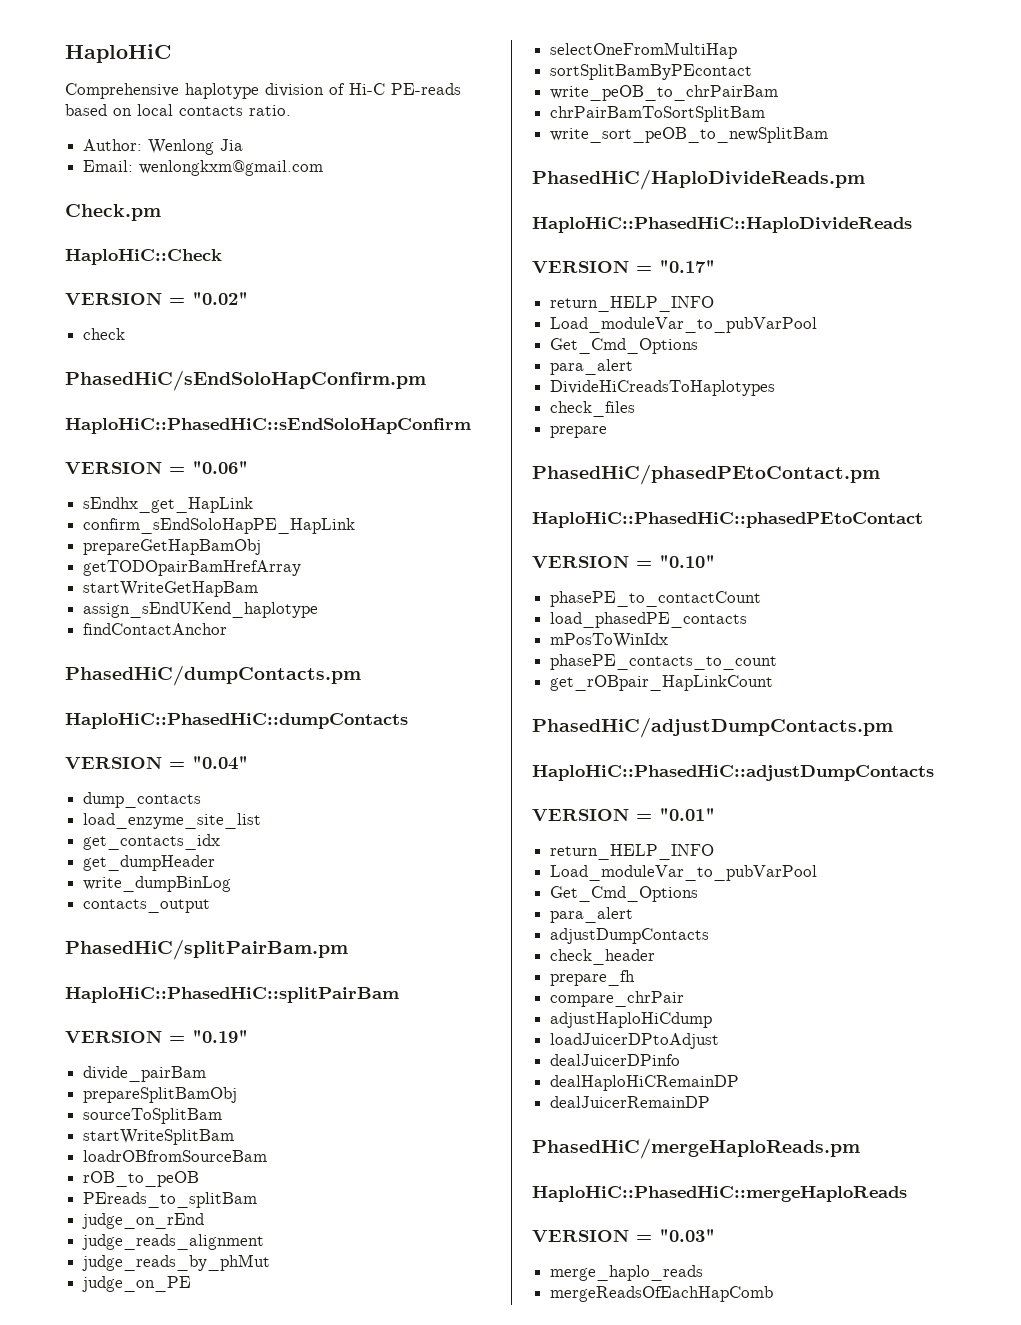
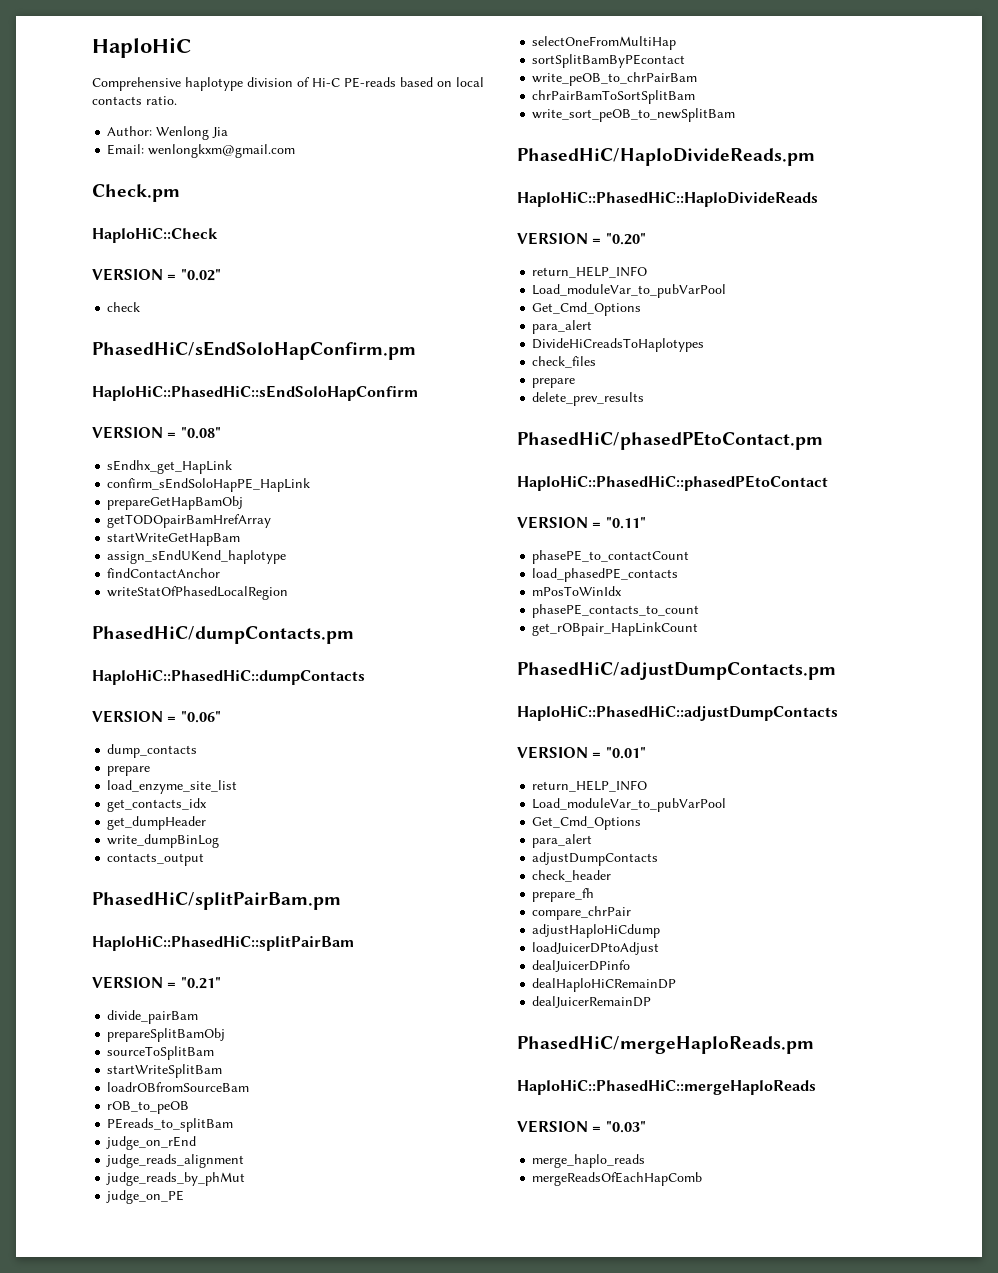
- VERSION = "0.06"
+ VERSION = "0.08"
+ writeStatOfPhasedLocalRegion
- VERSION = "0.04"
+ VERSION = "0.06"
  dump_contacts
+ prepare
- VERSION = "0.19"
+ VERSION = "0.21"
- VERSION = "0.17"
+ VERSION = "0.20"
+ delete_prev_results
- VERSION = "0.10"
+ VERSION = "0.11"

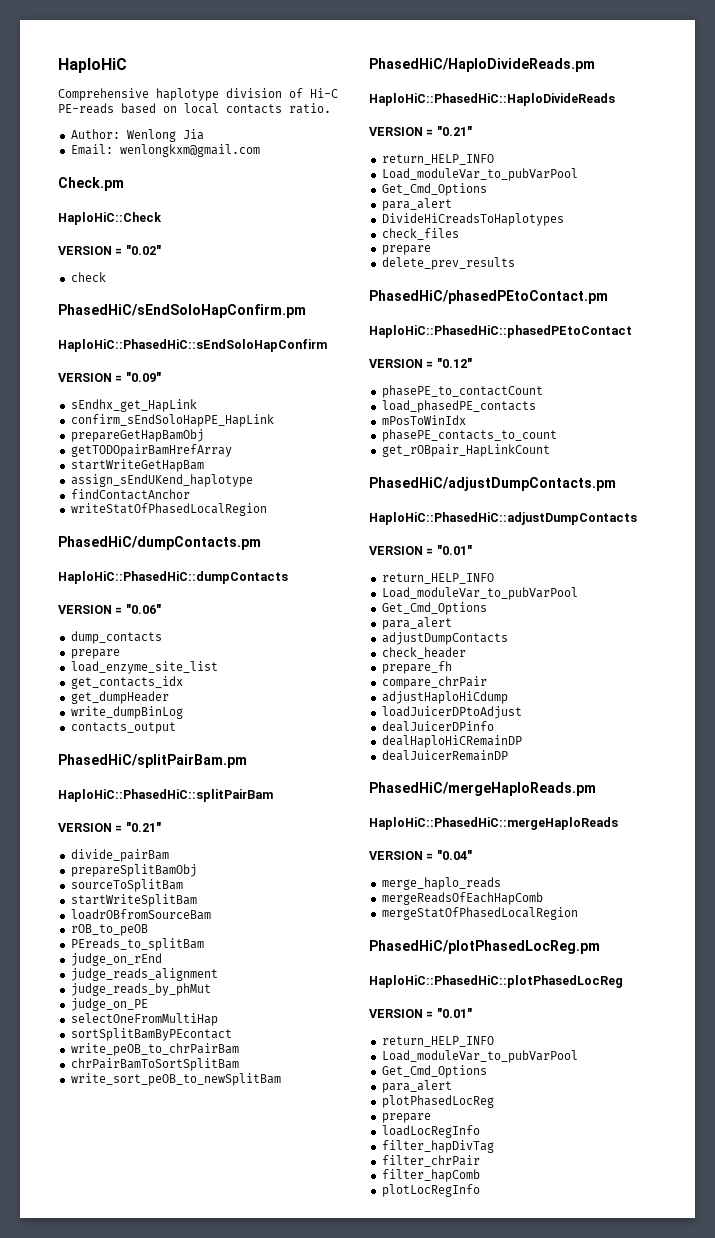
- VERSION = "0.08"
+ VERSION = "0.09"
  HaploHiC::PhasedHiC::HaploDivideReads
- VERSION = "0.20"
+ VERSION = "0.21"
- VERSION = "0.11"
+ VERSION = "0.12"
- VERSION = "0.03"
+ VERSION = "0.04"
+ mergeStatOfPhasedLocalRegion
+ PhasedHiC/plotPhasedLocReg.pm
+ HaploHiC::PhasedHiC::plotPhasedLocReg
+ VERSION = "0.01"
+ return_HELP_INFO
+ Load_moduleVar_to_pubVarPool
+ Get_Cmd_Options
+ para_alert
+ plotPhasedLocReg
+ prepare
+ loadLocRegInfo
+ filter_hapDivTag
+ filter_chrPair
+ filter_hapComb
+ plotLocRegInfo

